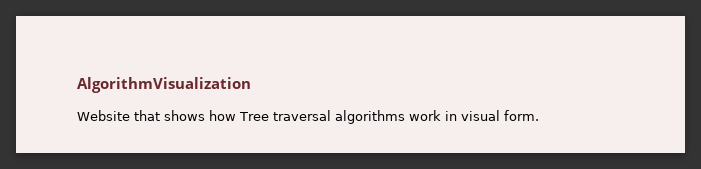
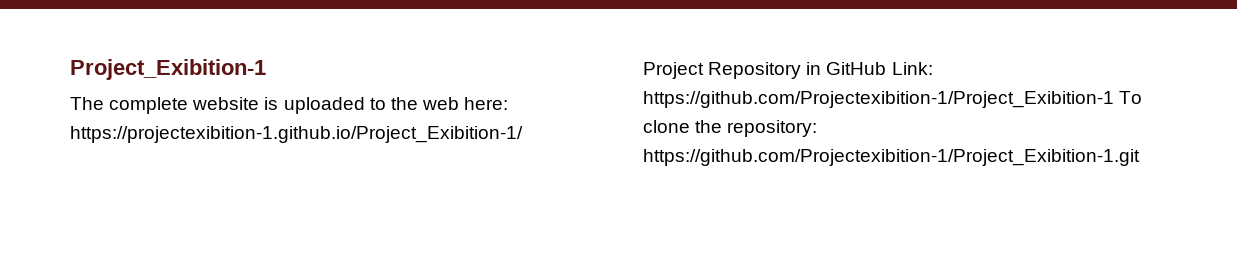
- AlgorithmVisualization
- Website that shows how Tree traversal algorithms work in visual form.
+ Project_Exibition-1
+ The complete website is uploaded to the web here: https://projectexibition-1.github.io/Project_Exibition-1/
+ Project Repository in GitHub Link: https://github.com/Projectexibition-1/Project_Exibition-1 To clone the repository: https://github.com/Projectexibition-1/Project_Exibition-1.git

